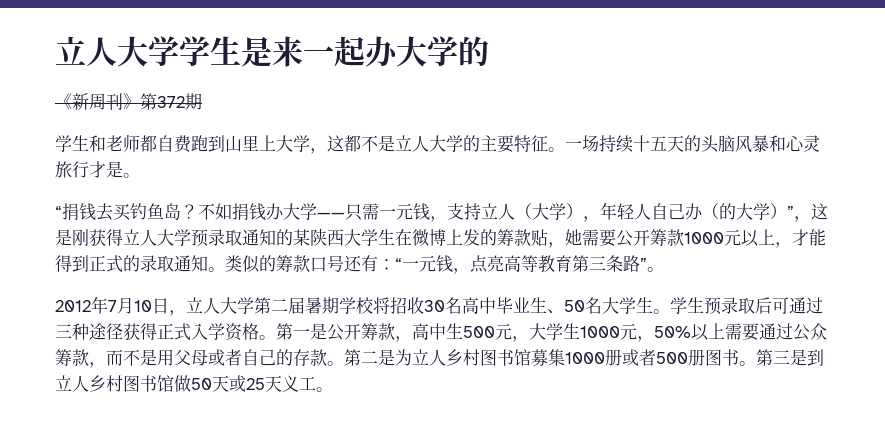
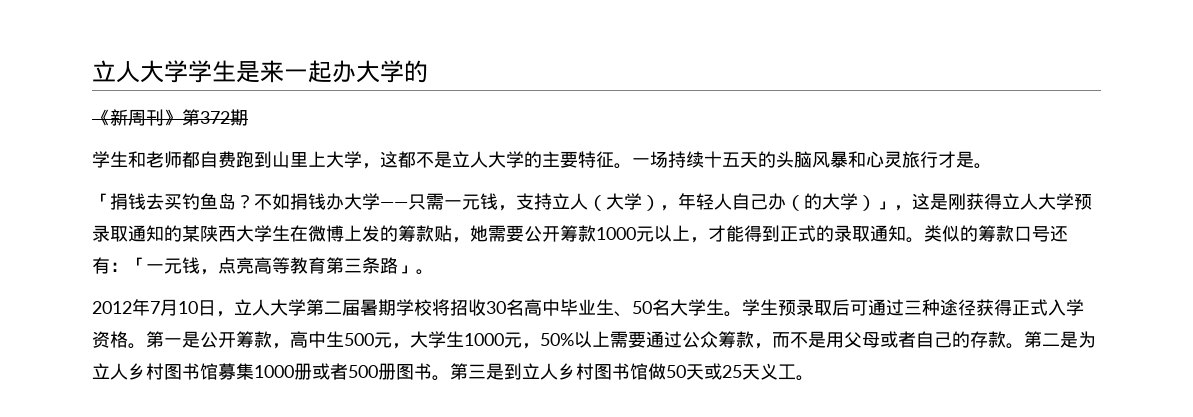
- “捐钱去买钓鱼岛？
+ 「捐钱去买钓鱼岛？
- 不如捐钱办大学——只需一元钱，支持立人（大学），年轻人自己办（的大学）”，这是刚获得立人大学预录取通知的某陕西大学生在微博上发的筹款贴，她需要公开筹款1000元以上，才能得到正式的录取通知。
+ 不如捐钱办大学——只需一元钱，支持立人（大学），年轻人自己办（的大学）」，这是刚获得立人大学预录取通知的某陕西大学生在微博上发的筹款贴，她需要公开筹款1000元以上，才能得到正式的录取通知。
- 类似的筹款口号还有：“一元钱，点亮高等教育第三条路”。
+ 类似的筹款口号还有：「一元钱，点亮高等教育第三条路」。

